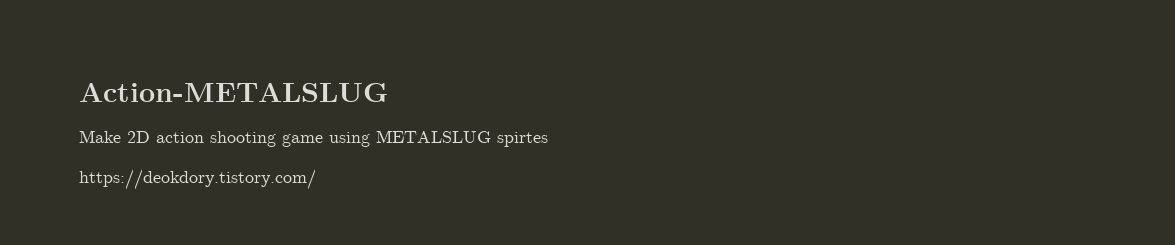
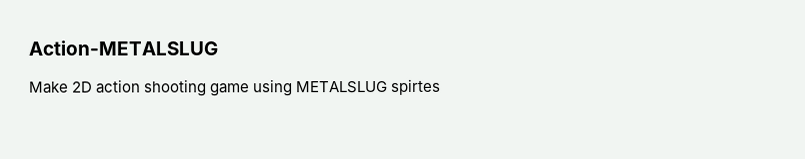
- https://deokdory.tistory.com/

